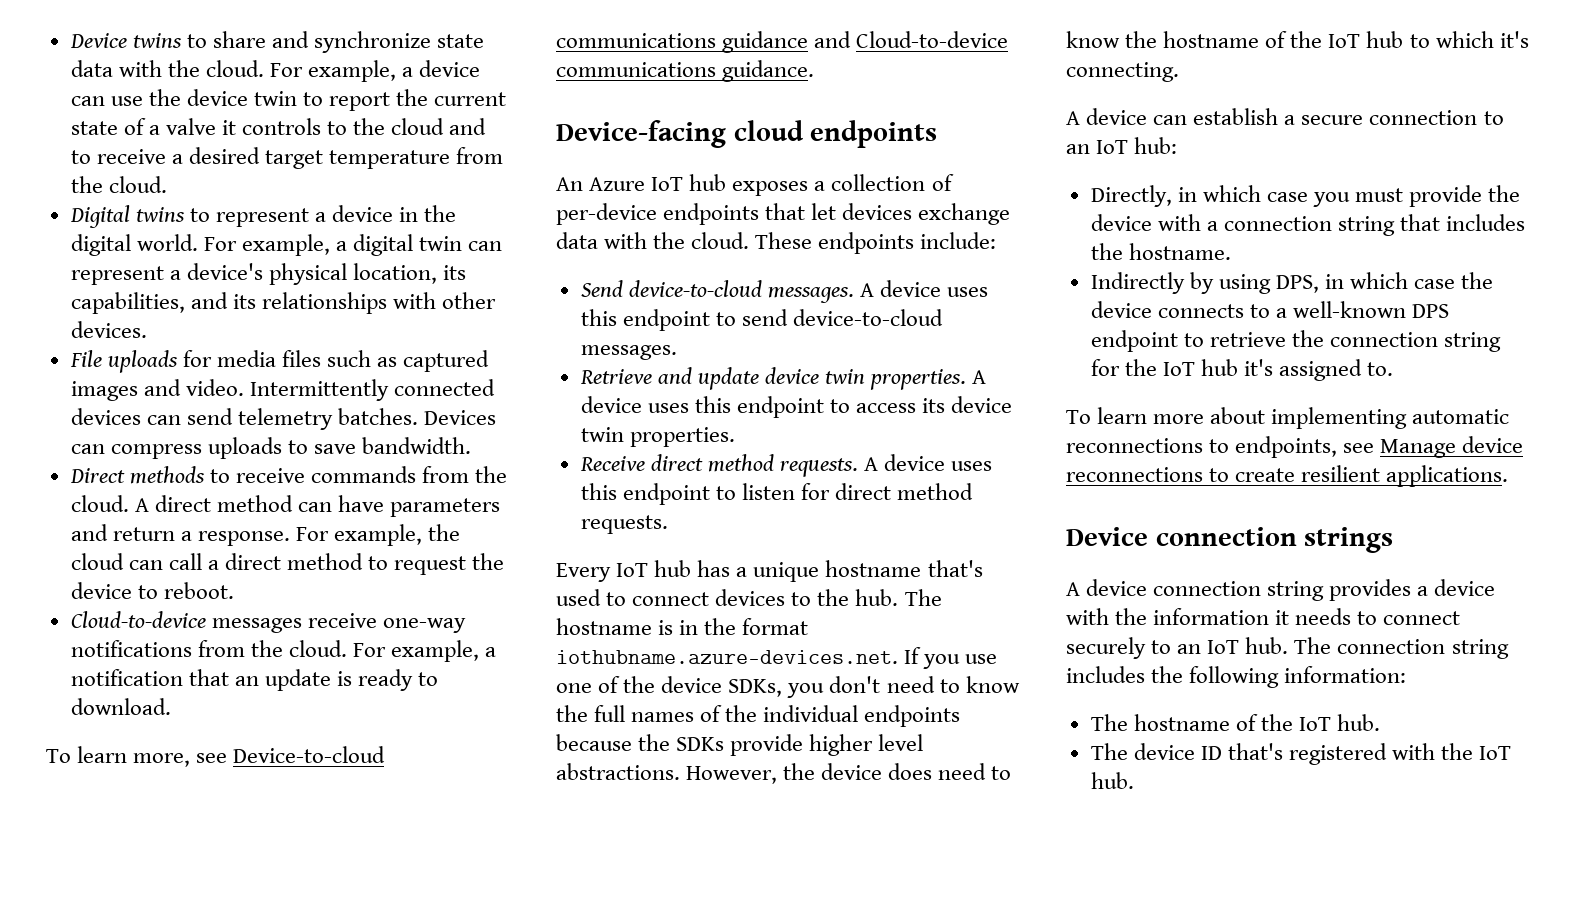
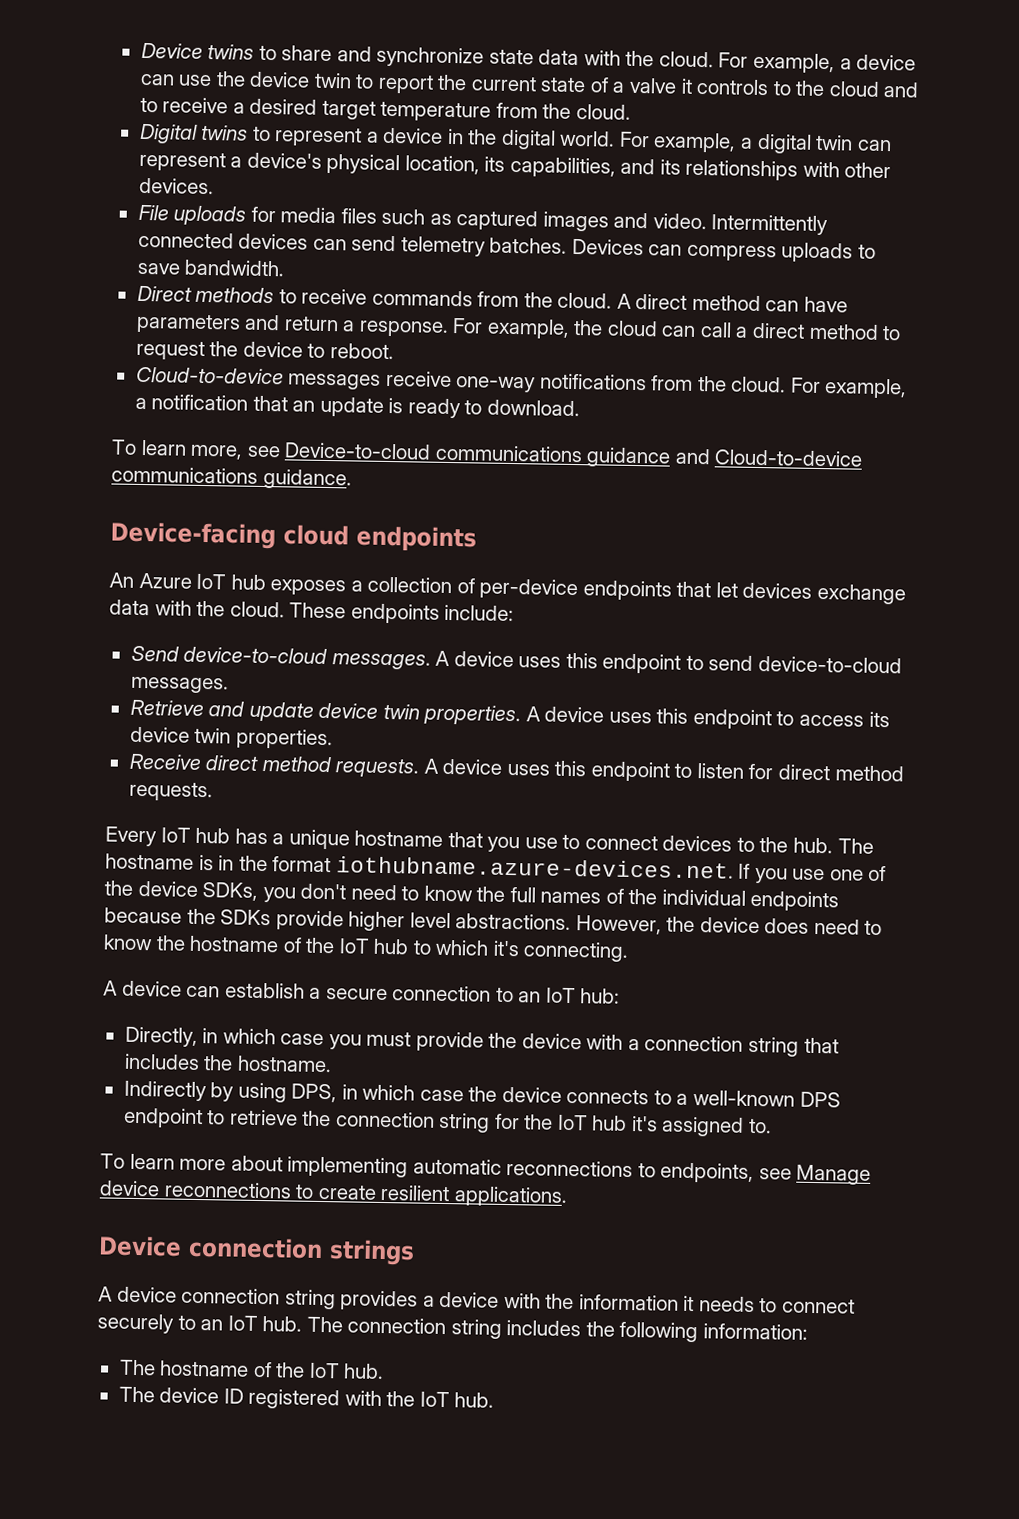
- Every IoT hub has a unique hostname that's used to connect devices to the hub.
+ Every IoT hub has a unique hostname that you use to connect devices to the hub.
- The device ID that's registered with the IoT hub.
+ The device ID registered with the IoT hub.

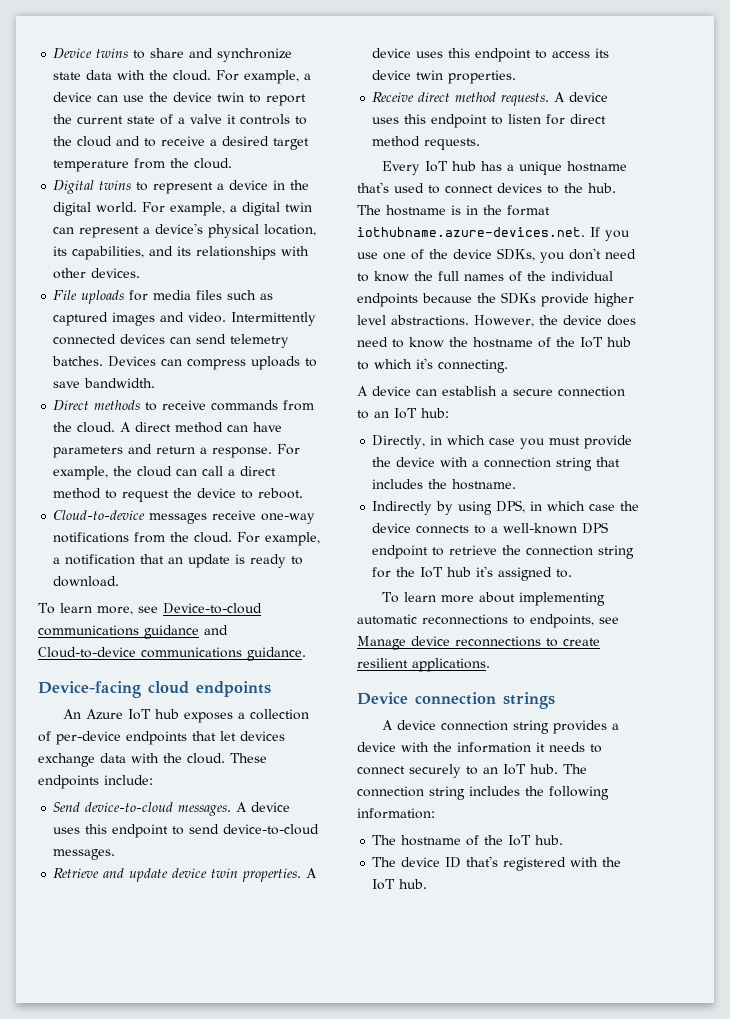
- Every IoT hub has a unique hostname that you use to connect devices to the hub.
+ Every IoT hub has a unique hostname that's used to connect devices to the hub.
- The device ID registered with the IoT hub.
+ The device ID that's registered with the IoT hub.

